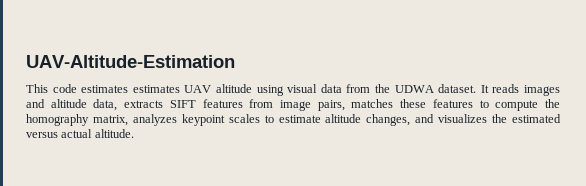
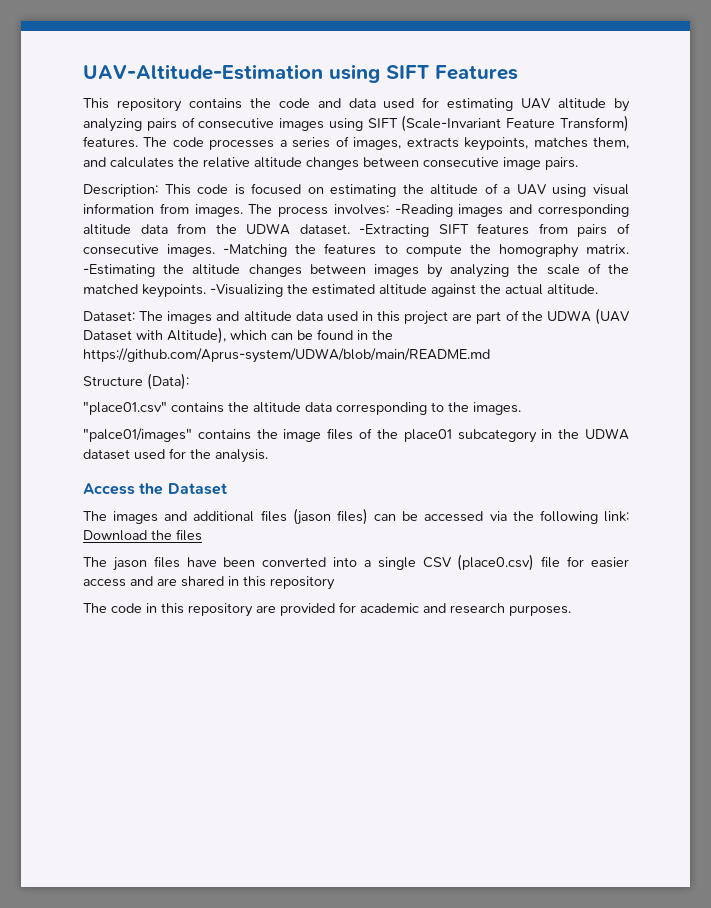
- UAV-Altitude-Estimation
- This code estimates estimates UAV altitude using visual data from the UDWA dataset.
+ UAV-Altitude-Estimation using SIFT Features
+ This repository contains the code and data used for estimating UAV altitude by analyzing pairs of consecutive images using SIFT (Scale-Invariant Feature Transform) features. The code processes a series of images, extracts keypoints, matches them, and calculates the relative altitude changes between consecutive image pairs.
+ Description: This code is focused on estimating the altitude of a UAV using visual information from images. The process involves: -Reading images and corresponding altitude data from the UDWA dataset.
- It reads images and altitude data, extracts SIFT features from image pairs, matches these features to compute the homography matrix, analyzes keypoint scales to estimate altitude changes, and visualizes the estimated versus actual altitude.
+ -Extracting SIFT features from pairs of consecutive images. -Matching the features to compute the homography matrix. -Estimating the altitude changes between images by analyzing the scale of the matched keypoints. -Visualizing the estimated altitude against the actual altitude.
+ Dataset: The images and altitude data used in this project are part of the UDWA (UAV Dataset with Altitude), which can be found in the https://github.com/Aprus-system/UDWA/blob/main/README.md
+ Structure (Data):
+ "place01.csv" contains the altitude data corresponding to the images.
+ "palce01/images" contains the image files of the place01 subcategory in the UDWA dataset used for the analysis.
+ Access the Dataset
+ The images and additional files (jason files) can be accessed via the following link: Download the files
+ The jason files have been converted into a single CSV (place0.csv) file for easier access and are shared in this repository
+ The code in this repository are provided for academic and research purposes.

